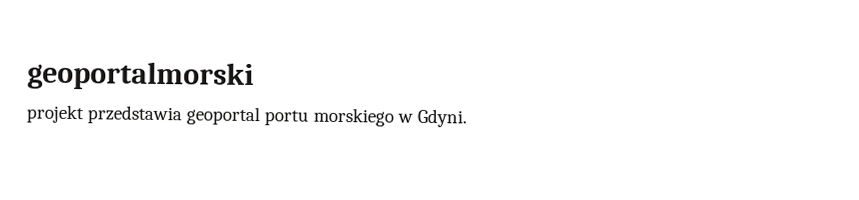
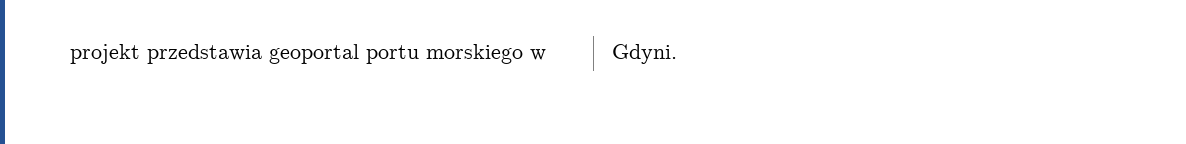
- geoportalmorski

